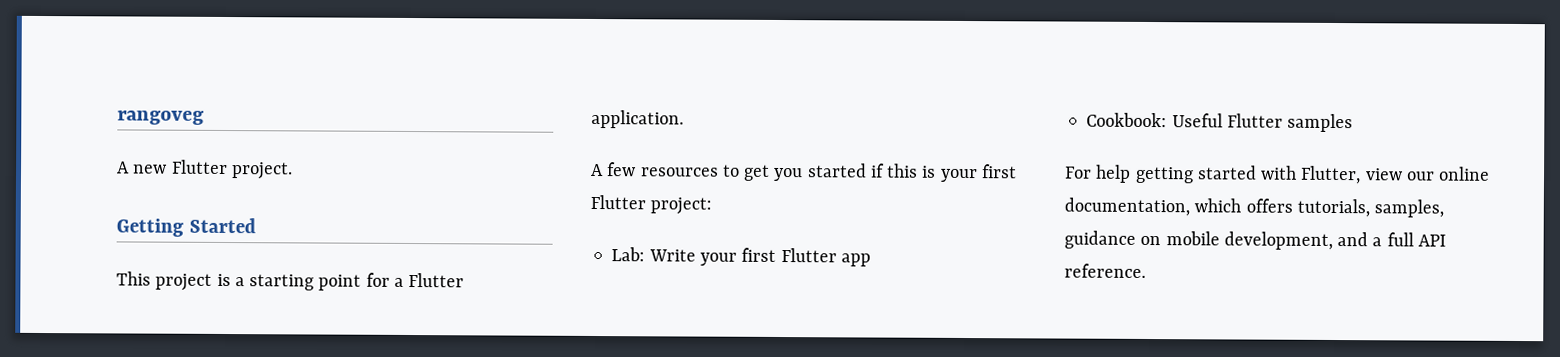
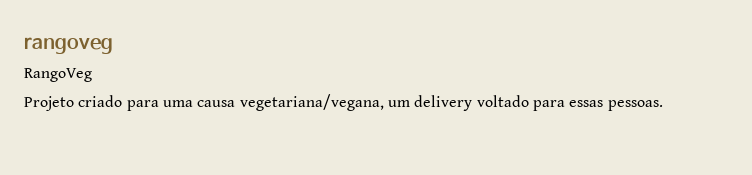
- A new Flutter project.
- Getting Started
- This project is a starting point for a Flutter application.
- A few resources to get you started if this is your first Flutter project:
- Lab: Write your first Flutter app
- Cookbook: Useful Flutter samples
- For help getting started with Flutter, view our online documentation, which offers tutorials, samples, guidance on mobile development, and a full API reference.
+ RangoVeg
+ Projeto criado para uma causa vegetariana/vegana, um delivery voltado para essas pessoas.

